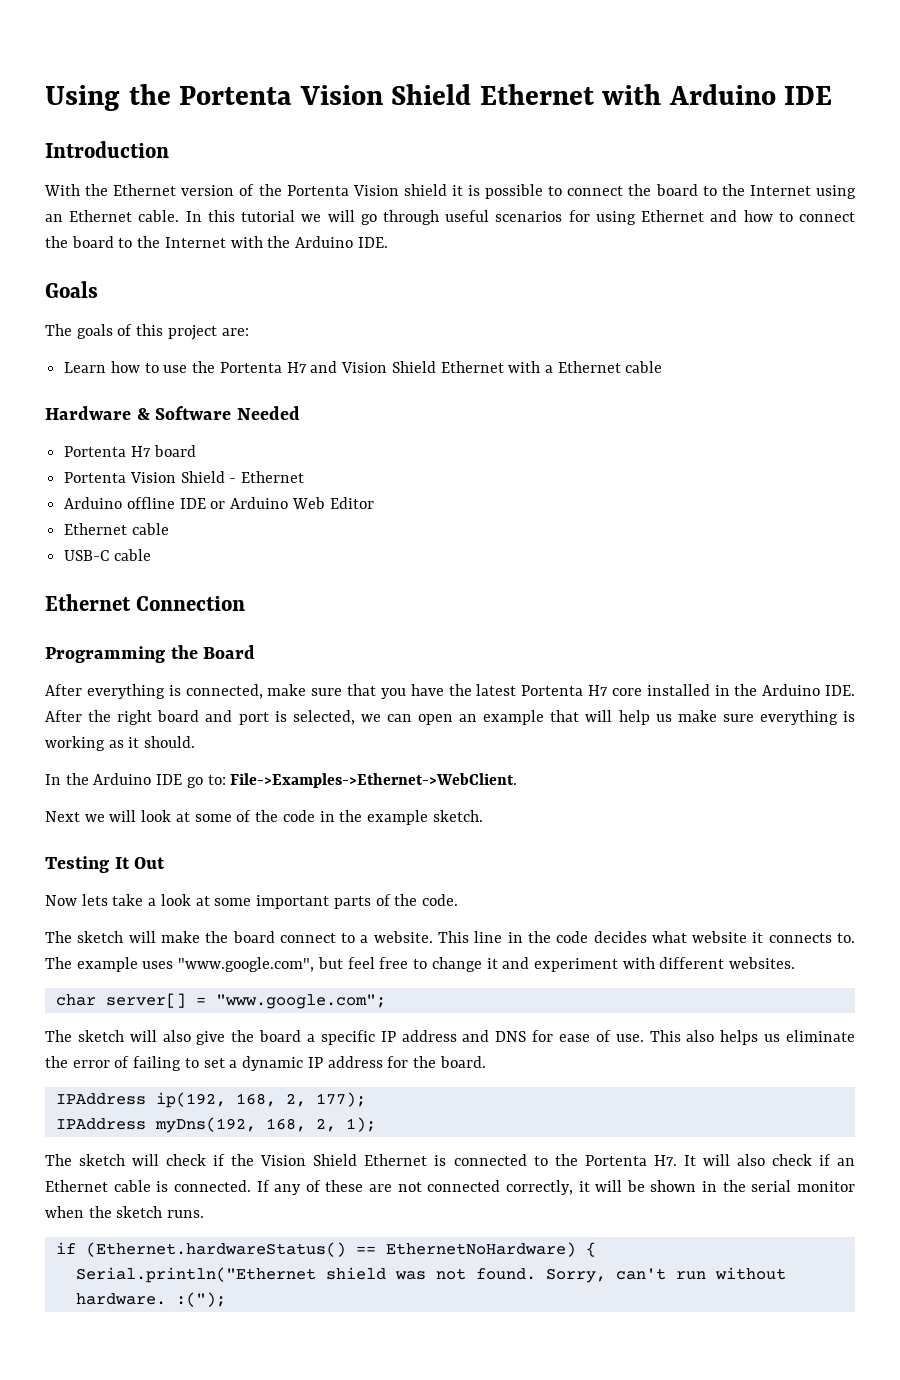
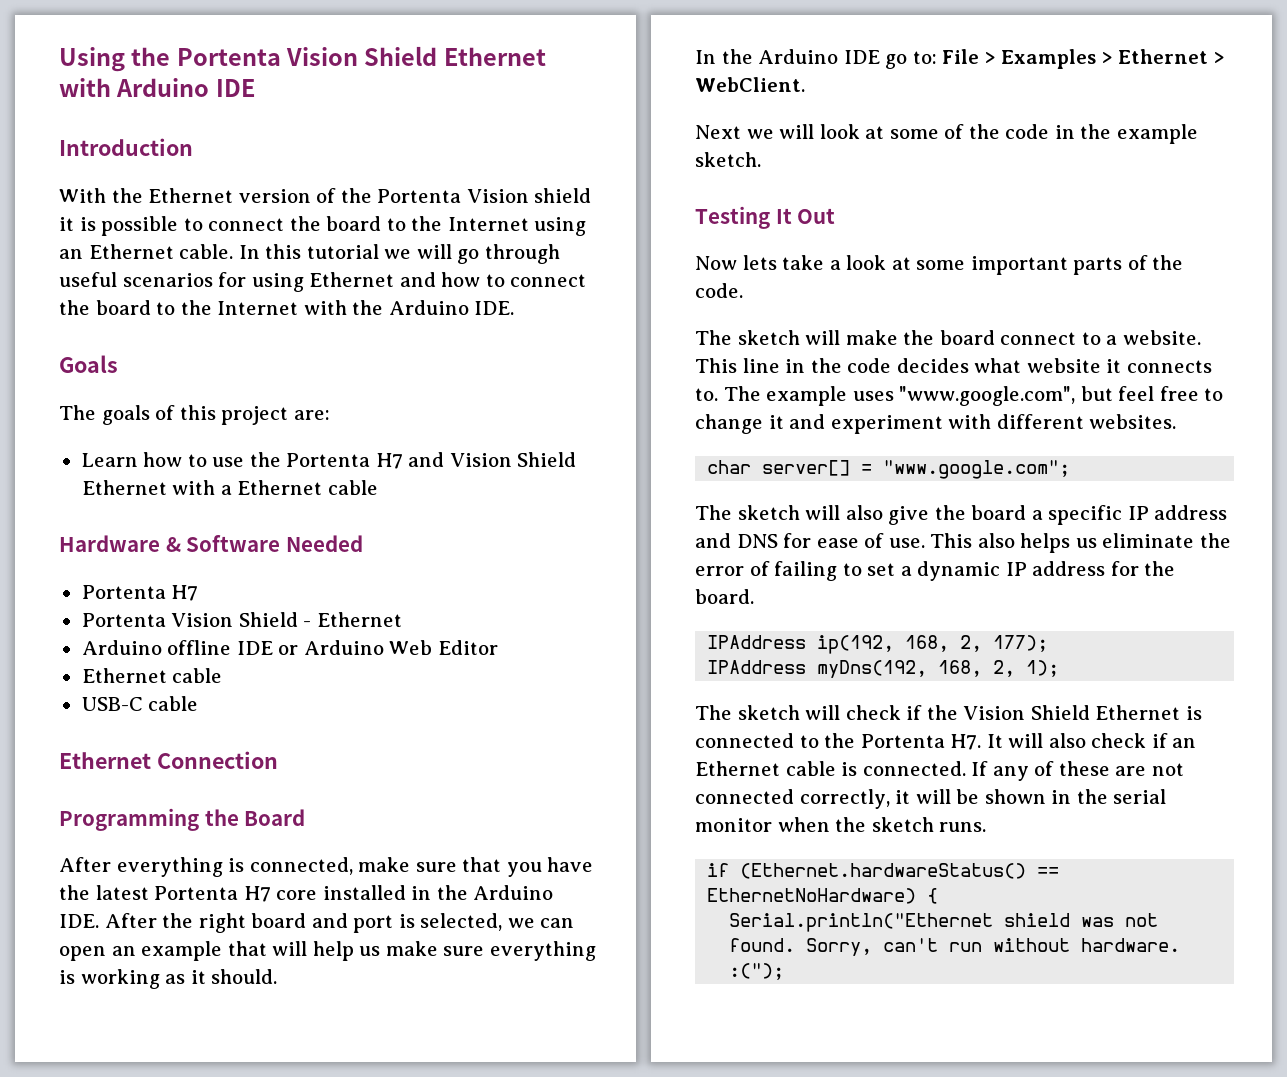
  Hardware & Software Needed
- Portenta H7 board
+ Portenta H7
- In the Arduino IDE go to: File->Examples->Ethernet->WebClient.
+ In the Arduino IDE go to: File > Examples > Ethernet > WebClient.

